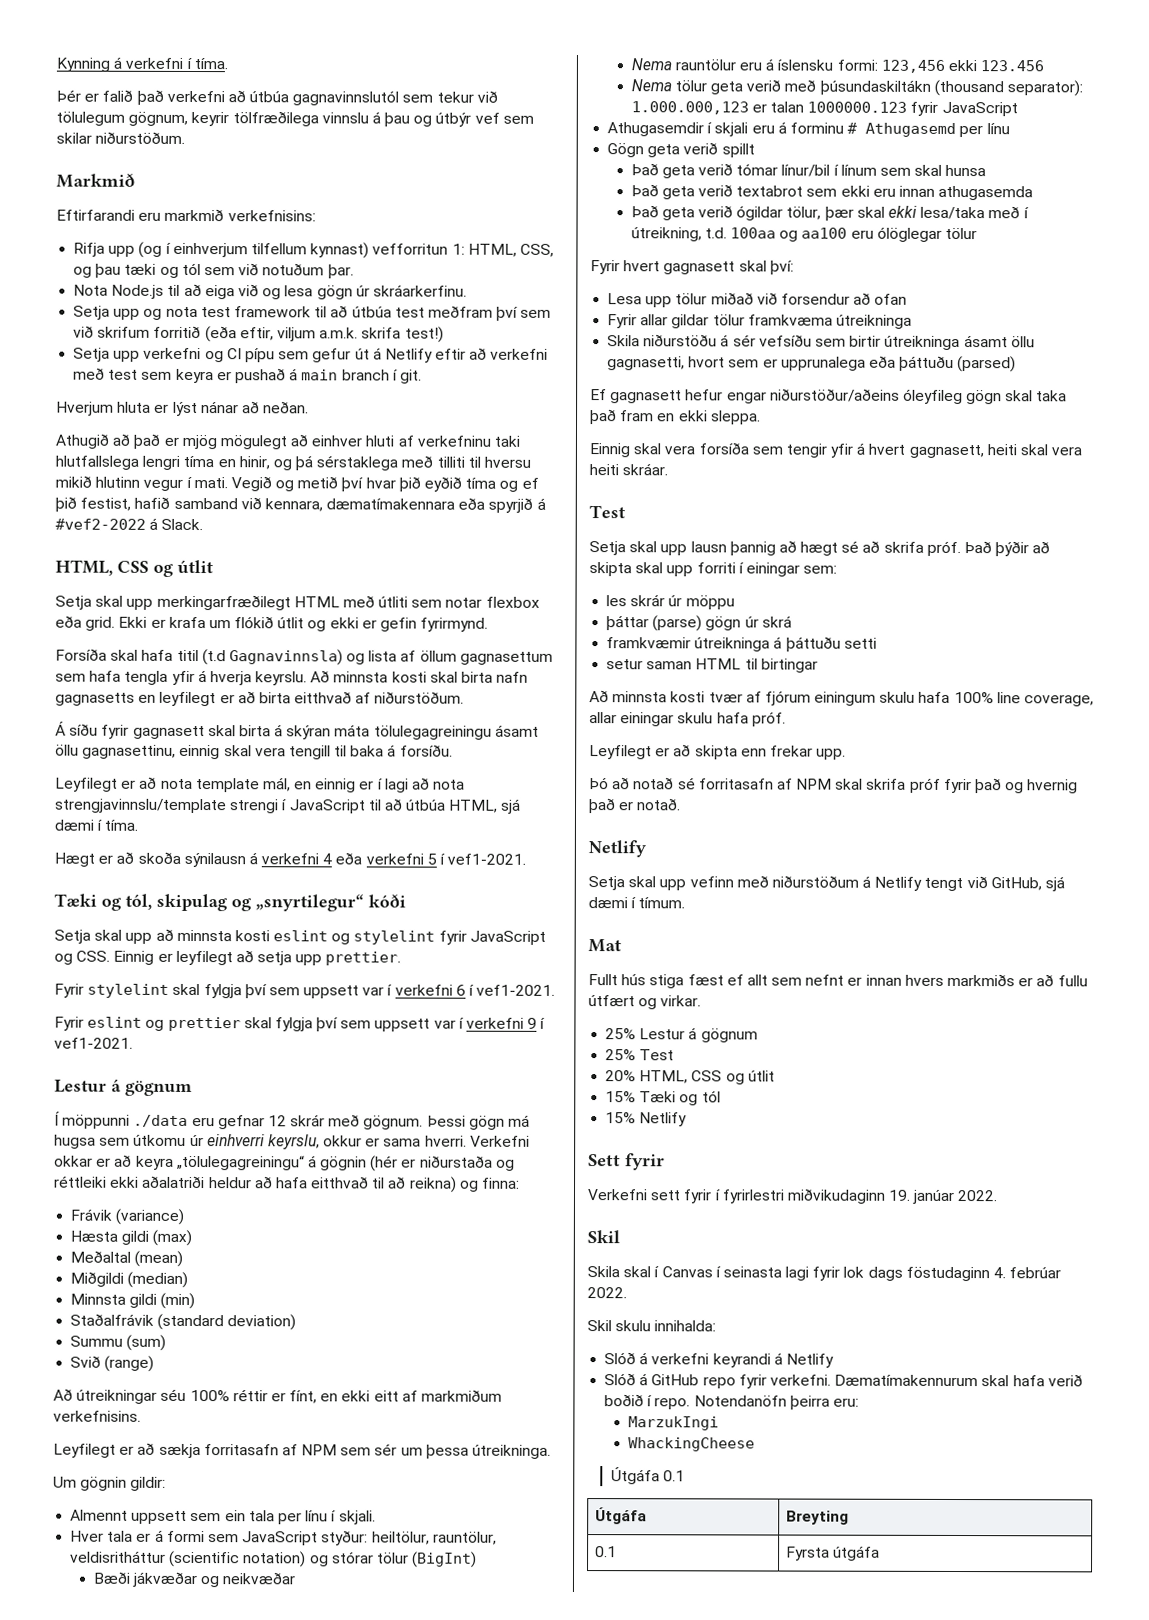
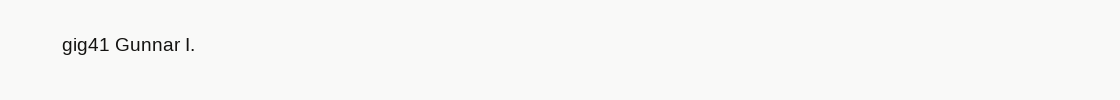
- Kynning á verkefni í tíma.
- Þér er falið það verkefni að útbúa gagnavinnslutól sem tekur við tölulegum gögnum, keyrir tölfræðilega vinnslu á þau og útbýr vef sem skilar niðurstöðum.
- Markmið
- Eftirfarandi eru markmið verkefnisins:
- Rifja upp (og í einhverjum tilfellum kynnast) vefforritun 1: HTML, CSS, og þau tæki og tól sem við notuðum þar.
- Nota Node.js til að eiga við og lesa gögn úr skráarkerfinu.
- Setja upp og nota test framework til að útbúa test meðfram því sem við skrifum forritið (eða eftir, viljum a.m.k. skrifa test!)
- Setja upp verkefni og CI pípu sem gefur út á Netlify eftir að verkefni með test sem keyra er pushað á main branch í git.
- Hverjum hluta er lýst nánar að neðan.
- Athugið að það er mjög mögulegt að einhver hluti af verkefninu taki hlutfallslega lengri tíma en hinir, og þá sérstaklega með tilliti til hversu mikið hlutinn vegur í mati. Vegið og metið því hvar þið eyðið tíma og ef þið festist, hafið samband við kennara, dæmatímakennara eða spyrjið á #vef2-2022 á Slack.
- HTML, CSS og útlit
- Setja skal upp merkingarfræðilegt HTML með útliti sem notar flexbox eða grid. Ekki er krafa um flókið útlit og ekki er gefin fyrirmynd.
- Forsíða skal hafa titil (t.d Gagnavinnsla) og lista af öllum gagnasettum sem hafa tengla yfir á hverja keyrslu. Að minnsta kosti skal birta nafn gagnasetts en leyfilegt er að birta eitthvað af niðurstöðum.
- Á síðu fyrir gagnasett skal birta á skýran máta tölulegagreiningu ásamt öllu gagnasettinu, einnig skal vera tengill til baka á forsíðu.
- Leyfilegt er að nota template mál, en einnig er í lagi að nota strengjavinnslu/template strengi í JavaScript til að útbúa HTML, sjá dæmi í tíma.
- Hægt er að skoða sýnilausn á verkefni 4 eða verkefni 5 í vef1-2021.
- Tæki og tól, skipulag og „snyrtilegur“ kóði
- Setja skal upp að minnsta kosti eslint og stylelint fyrir JavaScript og CSS. Einnig er leyfilegt að setja upp prettier.
- Fyrir stylelint skal fylgja því sem uppsett var í verkefni 6 í vef1-2021.
- Fyrir eslint og prettier skal fylgja því sem uppsett var í verkefni 9 í vef1-2021.
- Lestur á gögnum
- Í möppunni ./data eru gefnar 12 skrár með gögnum. Þessi gögn má hugsa sem útkomu úr einhverri keyrslu, okkur er sama hverri. Verkefni okkar er að keyra „tölulegagreiningu“ á gögnin (hér er niðurstaða og réttleiki ekki aðalatriði heldur að hafa eitthvað til að reikna) og finna:
- Frávik (variance)
- Hæsta gildi (max)
- Meðaltal (mean)
- Miðgildi (median)
- Minnsta gildi (min)
- Staðalfrávik (standard deviation)
- Summu (sum)
- Svið (range)
- Að útreikningar séu 100% réttir er fínt, en ekki eitt af markmiðum verkefnisins.
- Leyfilegt er að sækja forritasafn af NPM sem sér um þessa útreikninga.
- Um gögnin gildir:
- Almennt uppsett sem ein tala per línu í skjali.
- Hver tala er á formi sem JavaScript styður: heiltölur, rauntölur, veldisritháttur (scientific notation) og stórar tölur (BigInt)
- Bæði jákvæðar og neikvæðar
- Nema rauntölur eru á íslensku formi: 123,456 ekki 123.456
- Nema tölur geta verið með þúsundaskiltákn (thousand separator): 1.000.000,123 er talan 1000000.123 fyrir JavaScript
- Athugasemdir í skjali eru á forminu # Athugasemd per línu
- Gögn geta verið spillt
- Það geta verið tómar línur/bil í línum sem skal hunsa
- Það geta verið textabrot sem ekki eru innan athugasemda
- Það geta verið ógildar tölur, þær skal ekki lesa/taka með í útreikning, t.d. 100aa og aa100 eru ólöglegar tölur
- Fyrir hvert gagnasett skal því:
- Lesa upp tölur miðað við forsendur að ofan
- Fyrir allar gildar tölur framkvæma útreikninga
- Skila niðurstöðu á sér vefsíðu sem birtir útreikninga ásamt öllu gagnasetti, hvort sem er upprunalega eða þáttuðu (parsed)
- Ef gagnasett hefur engar niðurstöður/aðeins óleyfileg gögn skal taka það fram en ekki sleppa.
- Einnig skal vera forsíða sem tengir yfir á hvert gagnasett, heiti skal vera heiti skráar.
- Test
- Setja skal upp lausn þannig að hægt sé að skrifa próf. Það þýðir að skipta skal upp forriti í einingar sem:
- les skrár úr möppu
- þáttar (parse) gögn úr skrá
- framkvæmir útreikninga á þáttuðu setti
- setur saman HTML til birtingar
- Að minnsta kosti tvær af fjórum einingum skulu hafa 100% line coverage, allar einingar skulu hafa próf.
- Leyfilegt er að skipta enn frekar upp.
- Þó að notað sé forritasafn af NPM skal skrifa próf fyrir það og hvernig það er notað.
- Netlify
- Setja skal upp vefinn með niðurstöðum á Netlify tengt við GitHub, sjá dæmi í tímum.
- Mat
- Fullt hús stiga fæst ef allt sem nefnt er innan hvers markmiðs er að fullu útfært og virkar.
- 25% Lestur á gögnum
- 25% Test
- 20% HTML, CSS og útlit
- 15% Tæki og tól
- 15% Netlify
- Sett fyrir
- Verkefni sett fyrir í fyrirlestri miðvikudaginn 19. janúar 2022.
- Skil
- Skila skal í Canvas í seinasta lagi fyrir lok dags föstudaginn 4. febrúar 2022.
- Skil skulu innihalda:
- Slóð á verkefni keyrandi á Netlify
- Slóð á GitHub repo fyrir verkefni. Dæmatímakennurum skal hafa verið boðið í repo. Notendanöfn þeirra eru:
- MarzukIngi
- WhackingCheese
- Útgáfa 0.1
- Útgáfa | Breyting
- 0.1 | Fyrsta útgáfa
+ gig41 Gunnar I.

